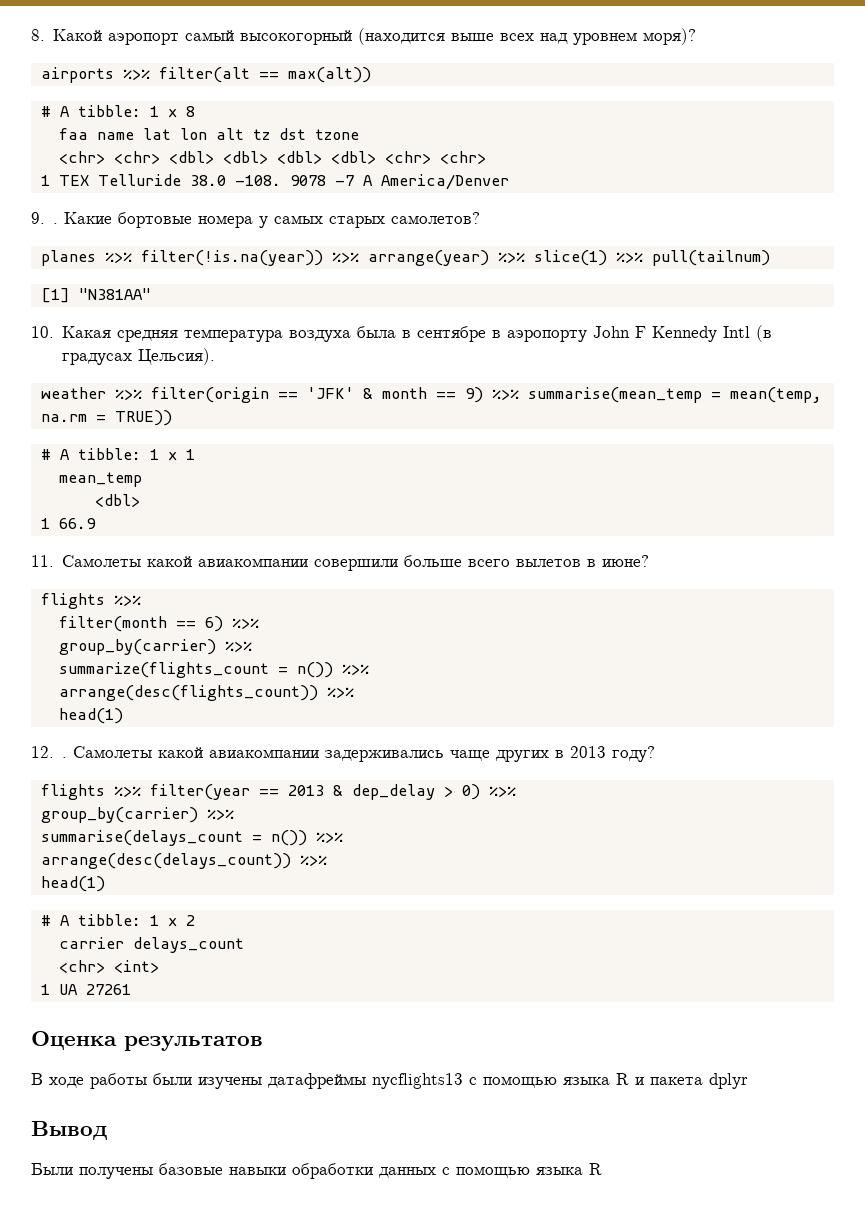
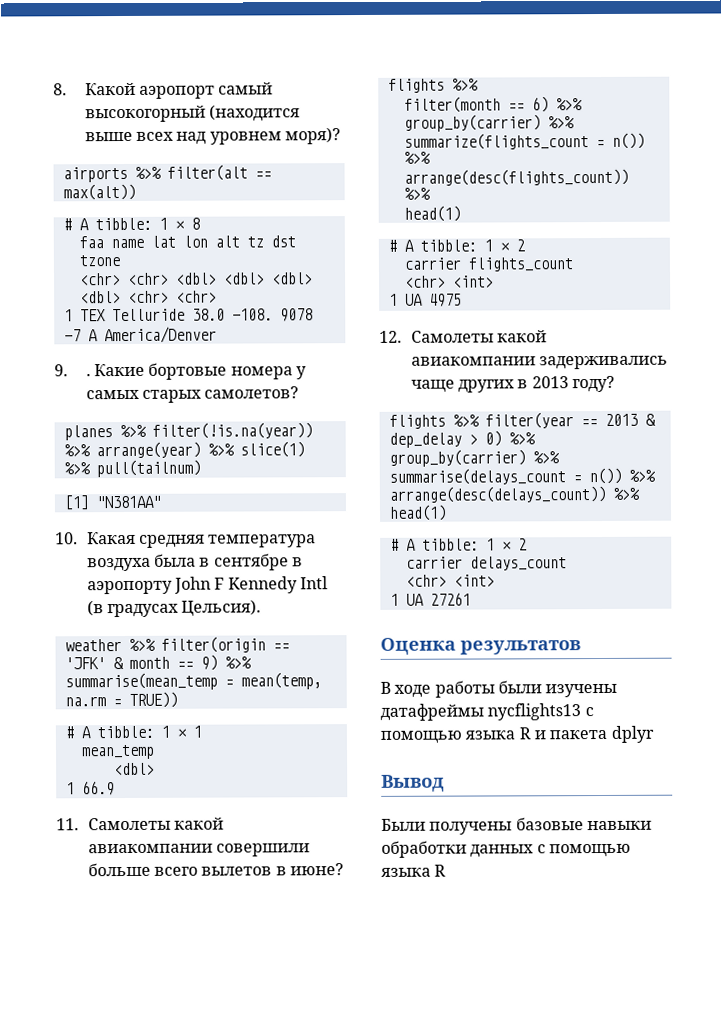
  arrange(desc(flights_count)) %>%
  head(1)
+ # A tibble: 1 × 2
+ carrier flights_count
+ <chr> <int>
+ 1 UA 4975
- 12. . Самолеты какой авиакомпании задерживались чаще других в 2013 году?
+ 12. Самолеты какой авиакомпании задерживались чаще других в 2013 году?

